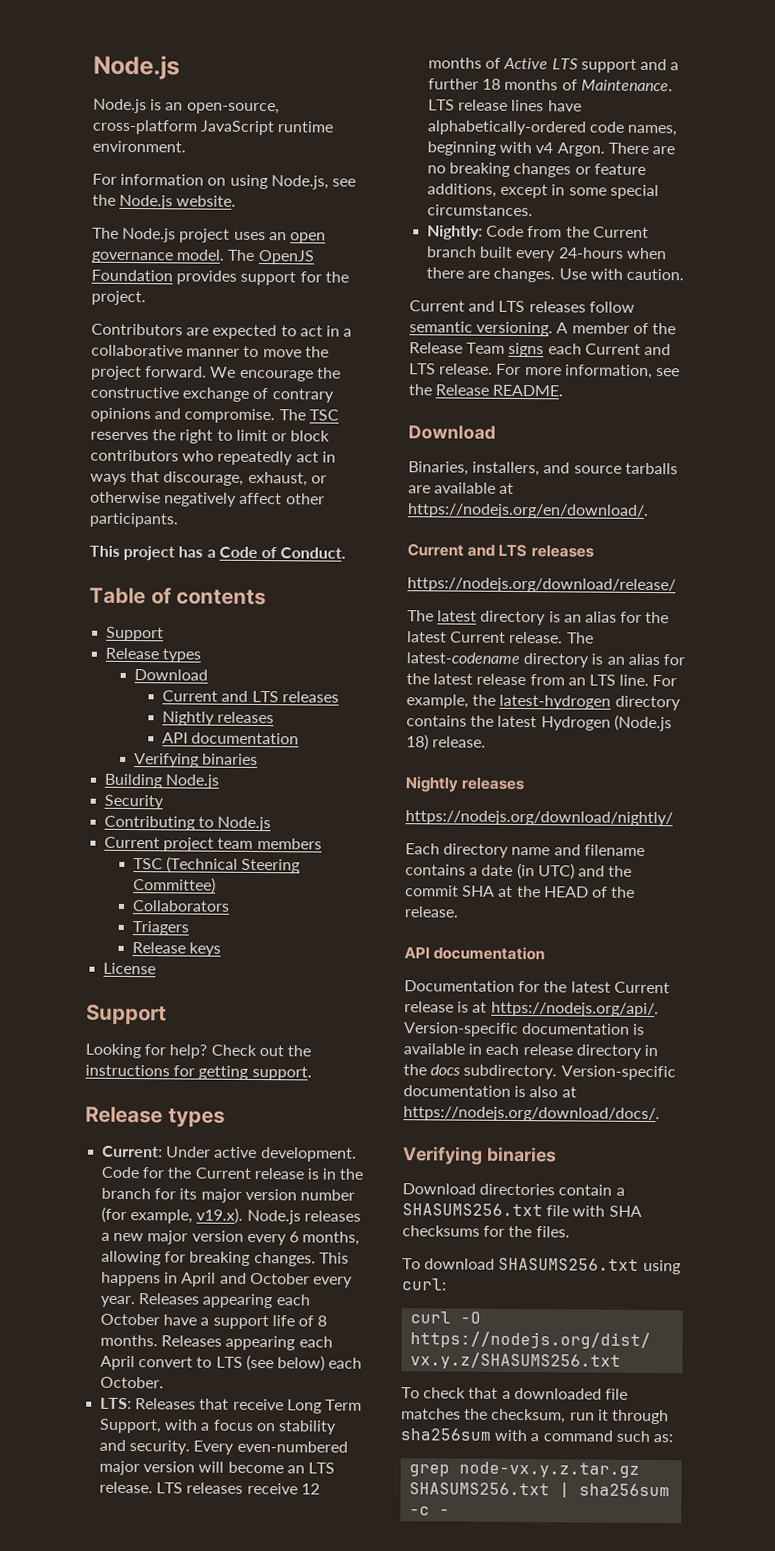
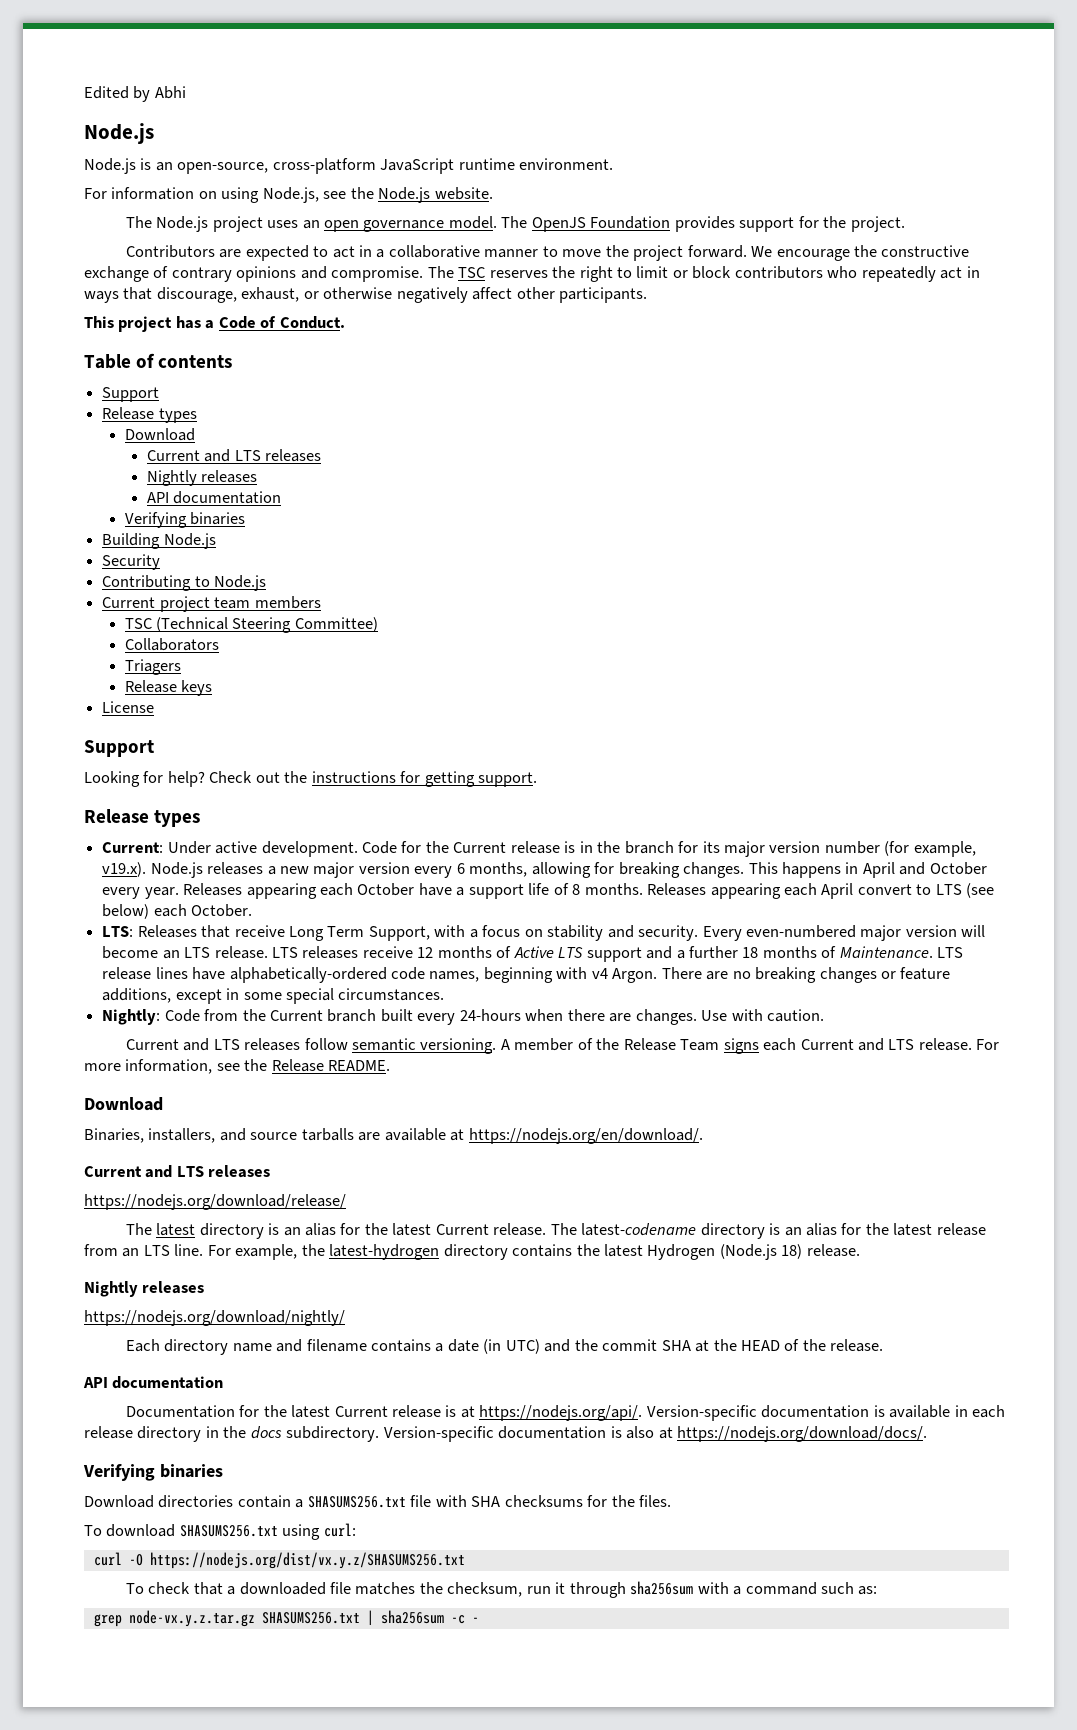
+ Edited by Abhi

